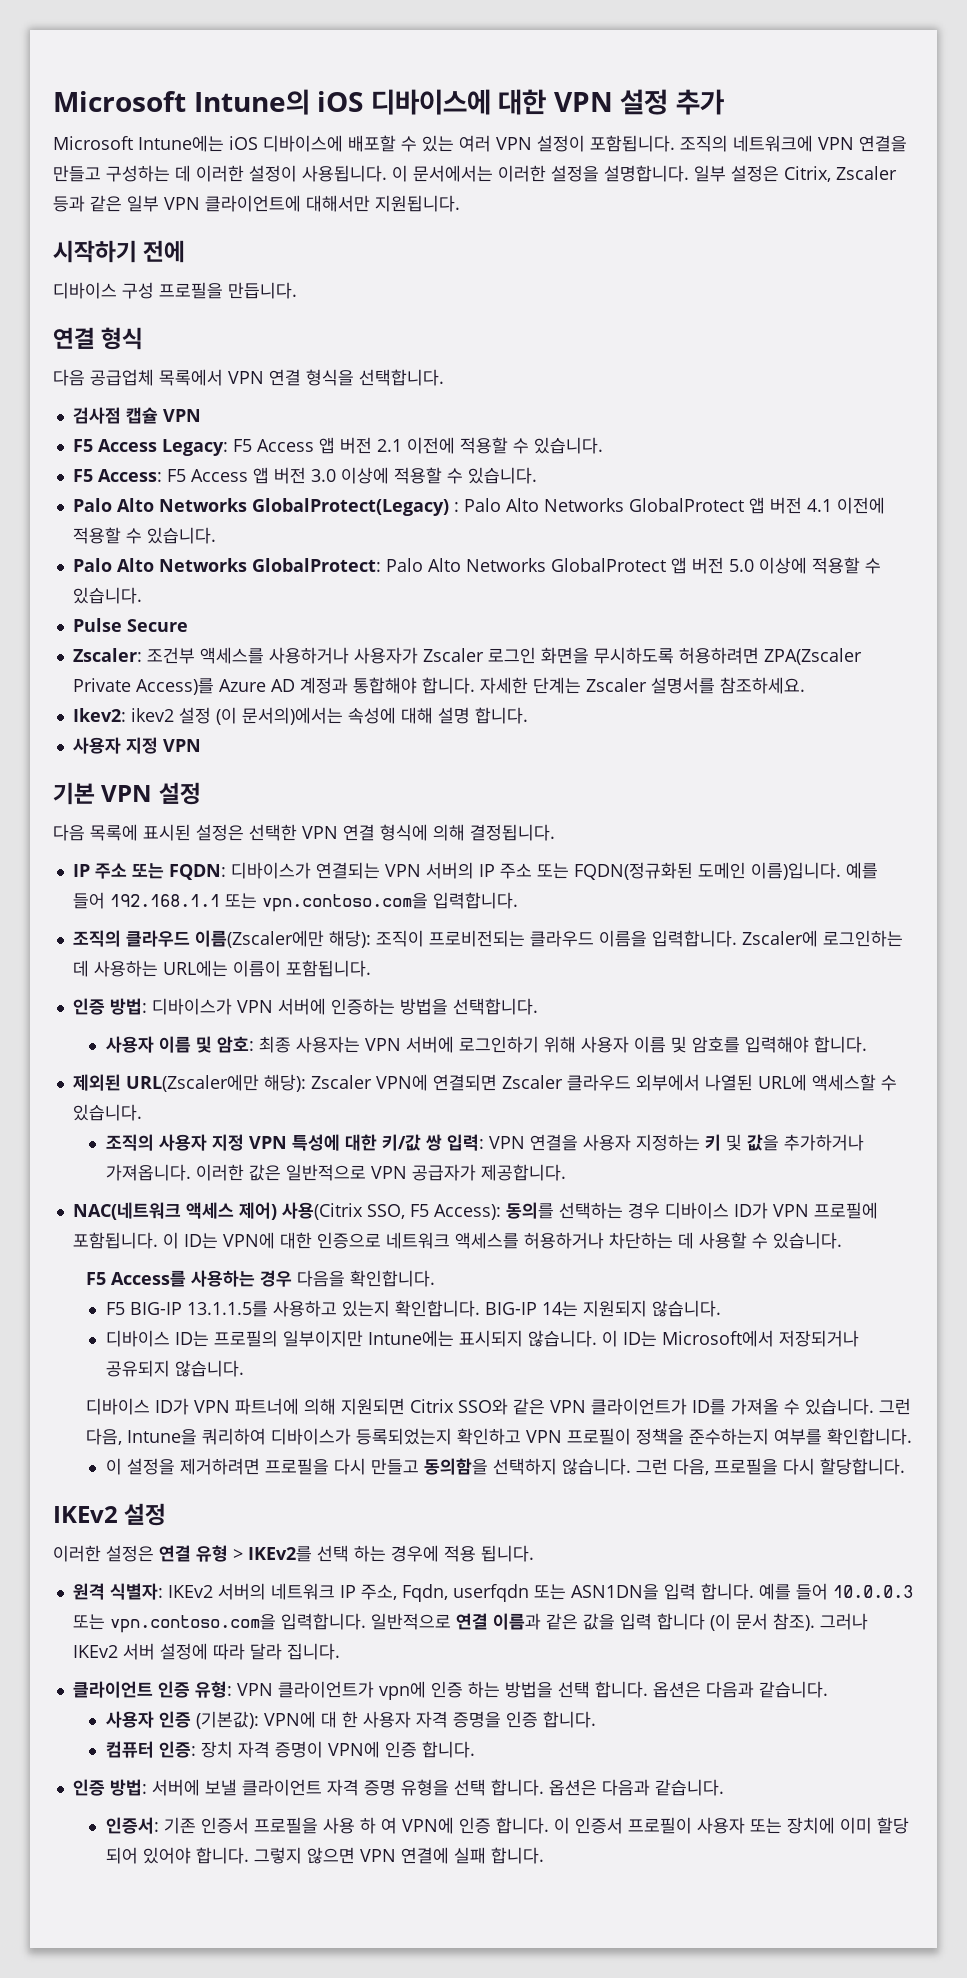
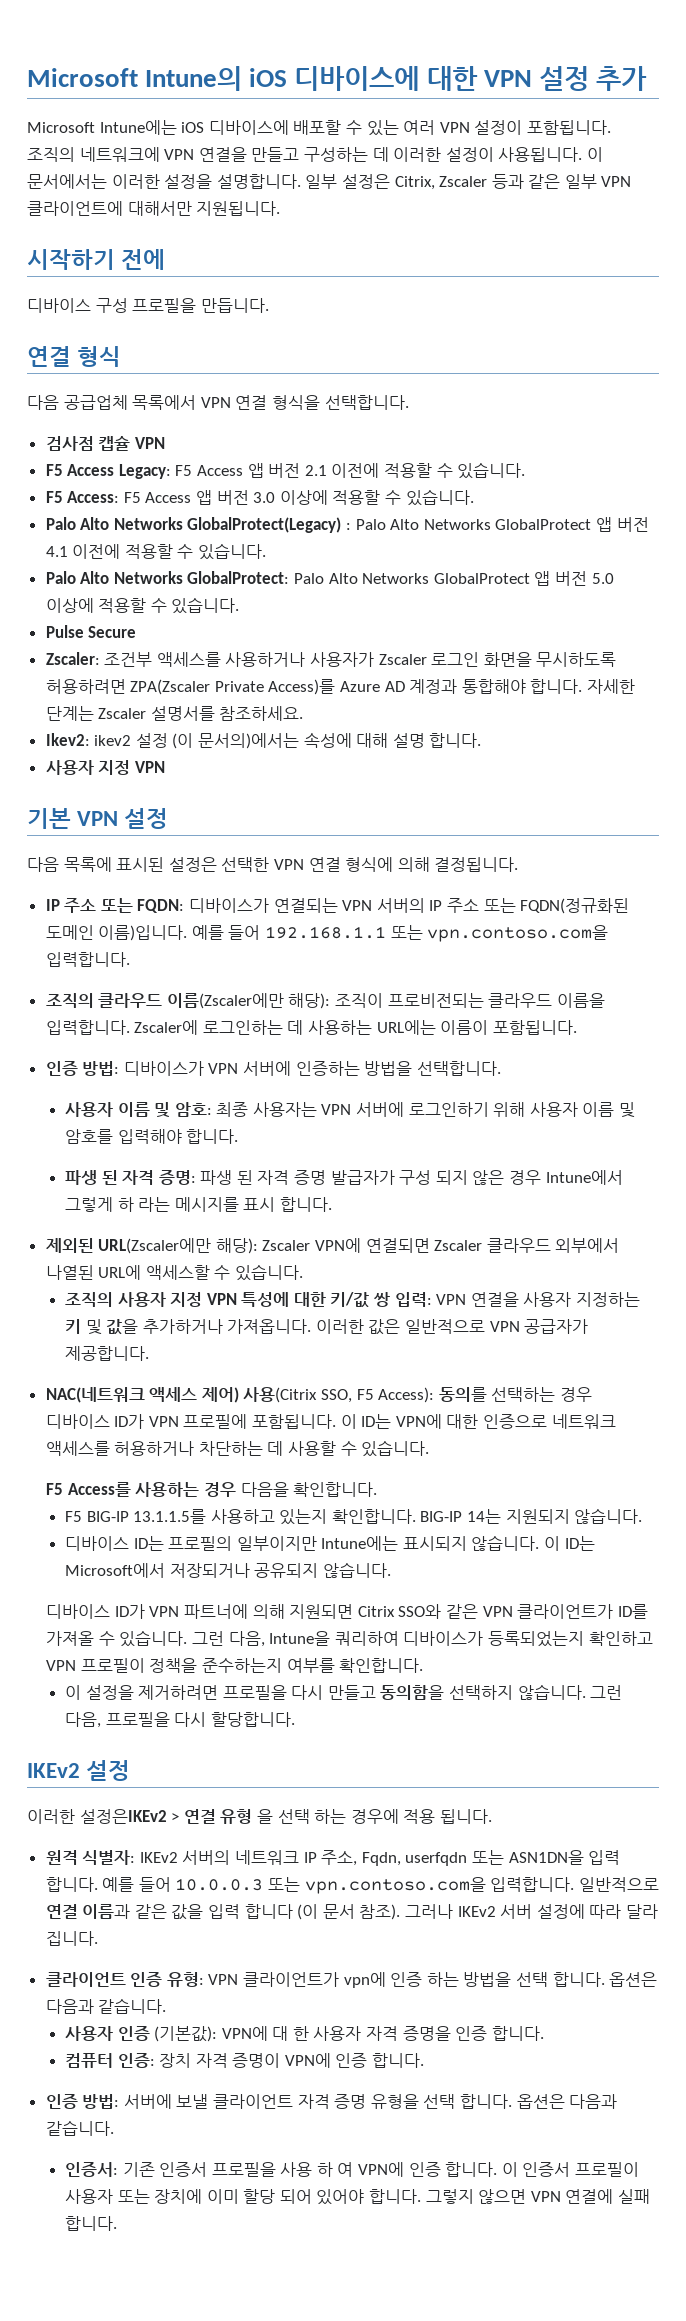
+ 파생 된 자격 증명: 파생 된 자격 증명 발급자가 구성 되지 않은 경우 Intune에서 그렇게 하 라는 메시지를 표시 합니다.
- 이러한 설정은 연결 유형 > IKEv2를 선택 하는 경우에 적용 됩니다.
+ 이러한 설정은IKEv2 > 연결 유형 을 선택 하는 경우에 적용 됩니다.

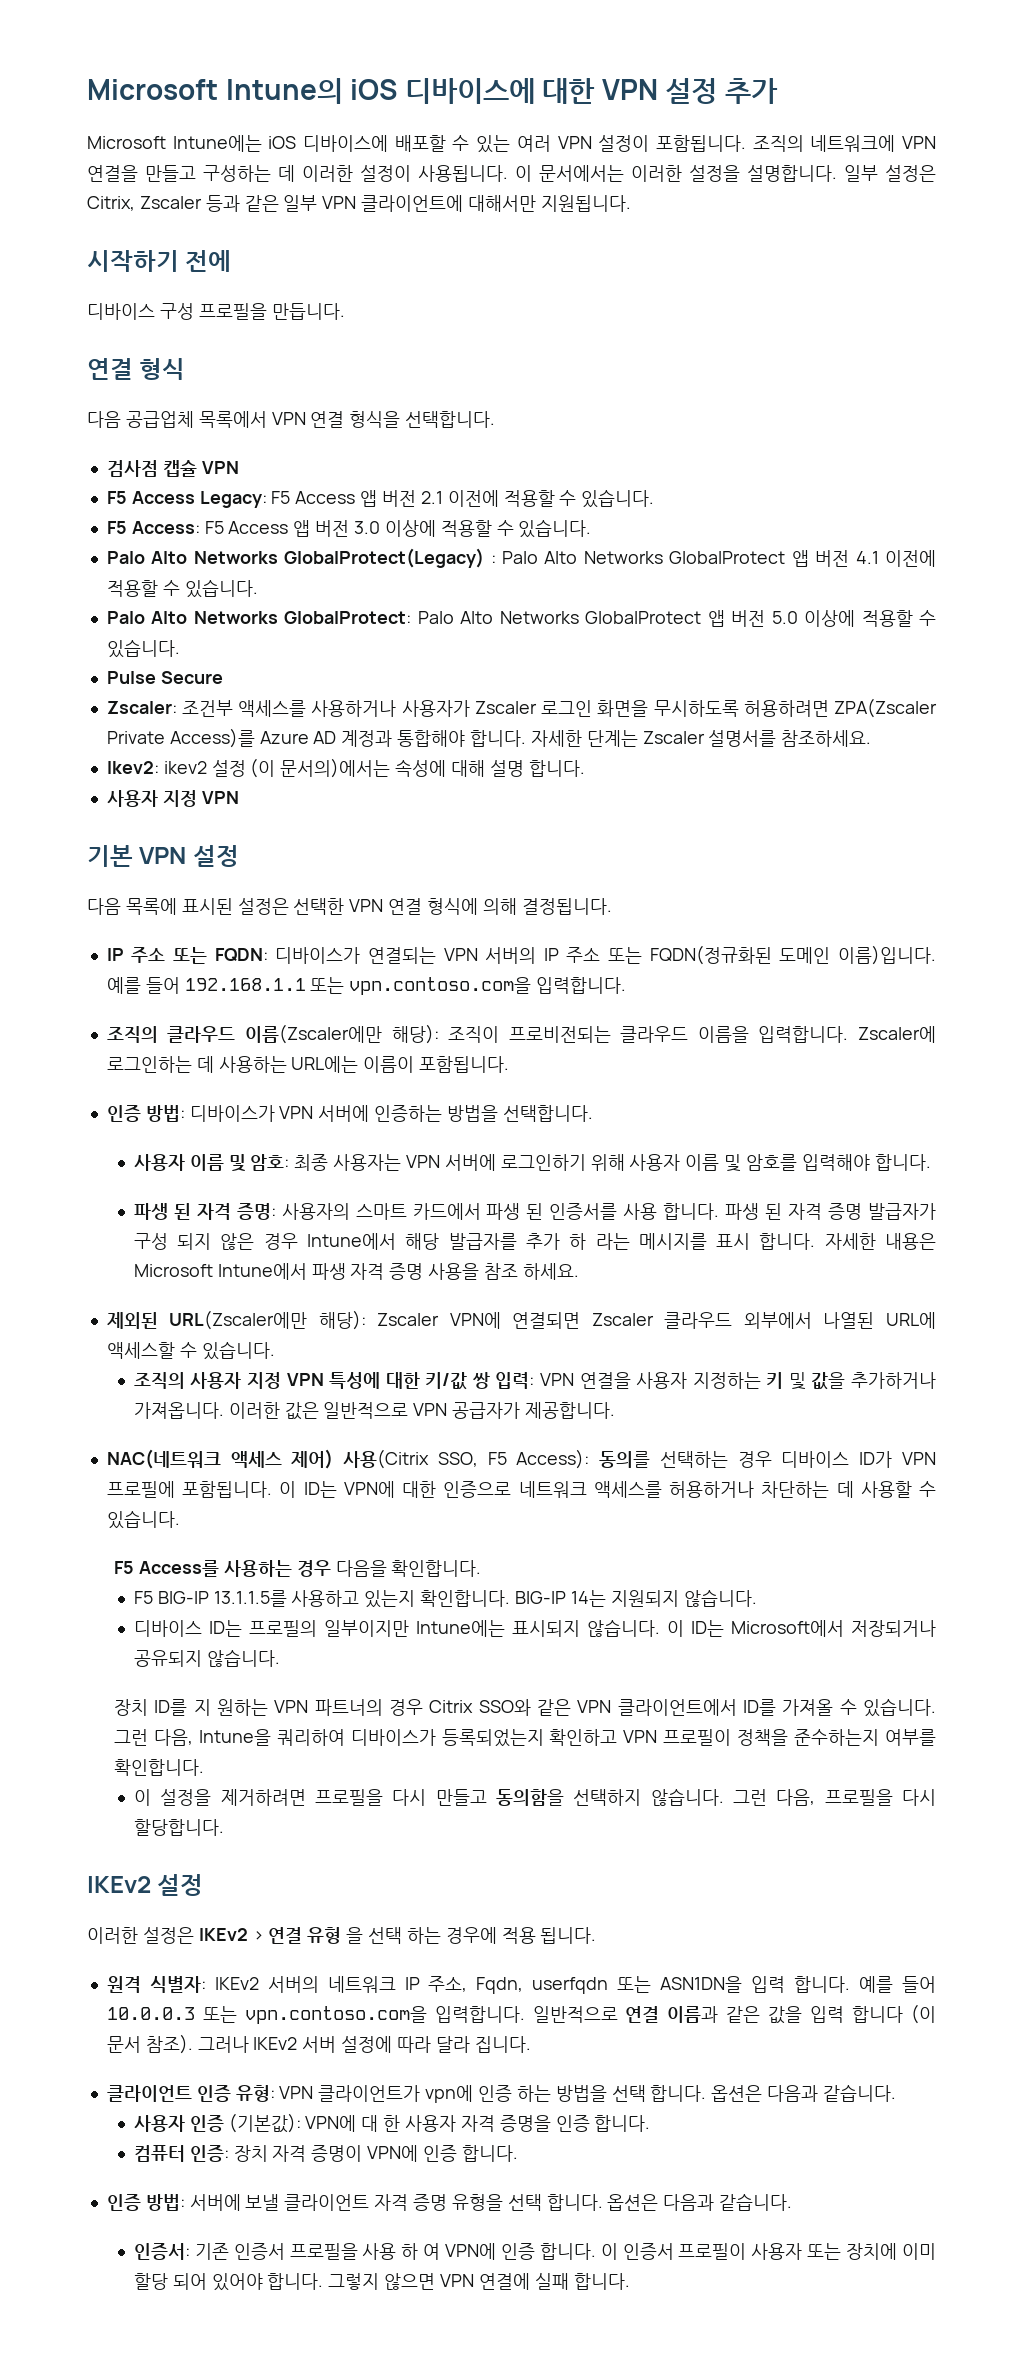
- 파생 된 자격 증명: 파생 된 자격 증명 발급자가 구성 되지 않은 경우 Intune에서 그렇게 하 라는 메시지를 표시 합니다.
+ 파생 된 자격 증명: 사용자의 스마트 카드에서 파생 된 인증서를 사용 합니다. 파생 된 자격 증명 발급자가 구성 되지 않은 경우 Intune에서 해당 발급자를 추가 하 라는 메시지를 표시 합니다. 자세한 내용은 Microsoft Intune에서 파생 자격 증명 사용을 참조 하세요.
- 디바이스 ID가 VPN 파트너에 의해 지원되면 Citrix SSO와 같은 VPN 클라이언트가 ID를 가져올 수 있습니다.
+ 장치 ID를 지 원하는 VPN 파트너의 경우 Citrix SSO와 같은 VPN 클라이언트에서 ID를 가져올 수 있습니다.
- 이러한 설정은IKEv2 > 연결 유형 을 선택 하는 경우에 적용 됩니다.
+ 이러한 설정은 IKEv2 > 연결 유형 을 선택 하는 경우에 적용 됩니다.

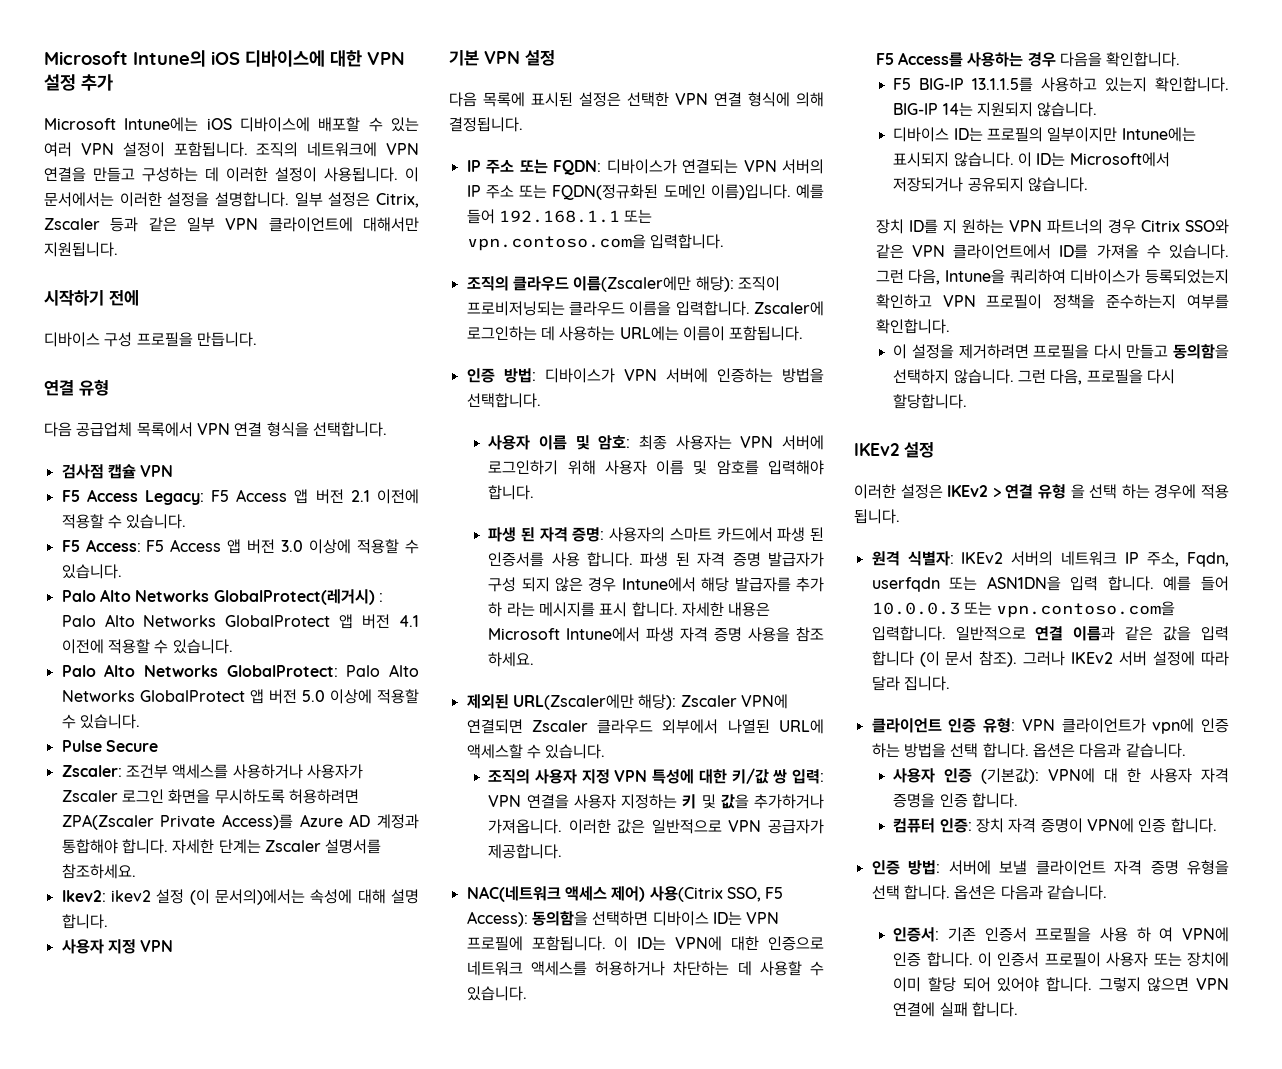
  디바이스 구성 프로필을 만듭니다.
- 연결 형식
+ 연결 유형
- Palo Alto Networks GlobalProtect(Legacy) : Palo Alto Networks GlobalProtect 앱 버전 4.1 이전에 적용할 수 있습니다.
+ Palo Alto Networks GlobalProtect(레거시) : Palo Alto Networks GlobalProtect 앱 버전 4.1 이전에 적용할 수 있습니다.
- 조직의 클라우드 이름(Zscaler에만 해당): 조직이 프로비전되는 클라우드 이름을 입력합니다.
+ 조직의 클라우드 이름(Zscaler에만 해당): 조직이 프로비저닝되는 클라우드 이름을 입력합니다.
- NAC(네트워크 액세스 제어) 사용(Citrix SSO, F5 Access): 동의를 선택하는 경우 디바이스 ID가 VPN 프로필에 포함됩니다.
+ NAC(네트워크 액세스 제어) 사용(Citrix SSO, F5 Access): 동의함을 선택하면 디바이스 ID는 VPN 프로필에 포함됩니다.

